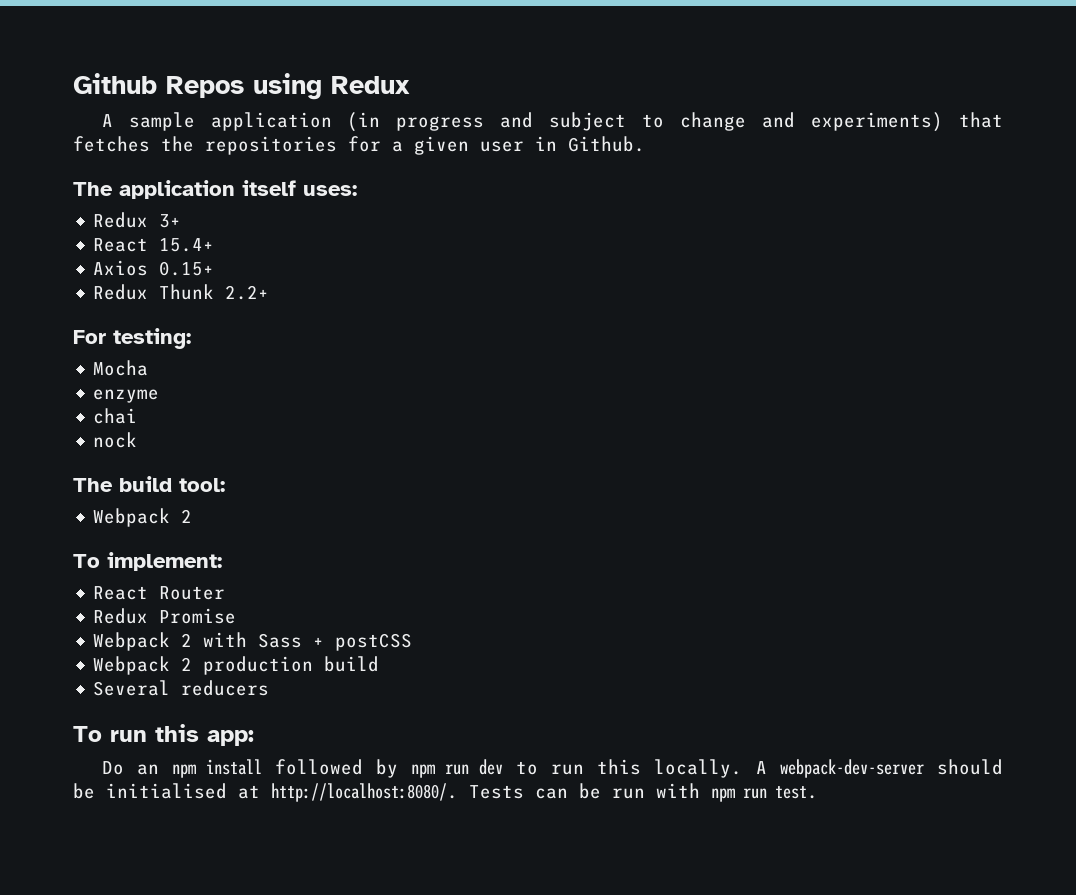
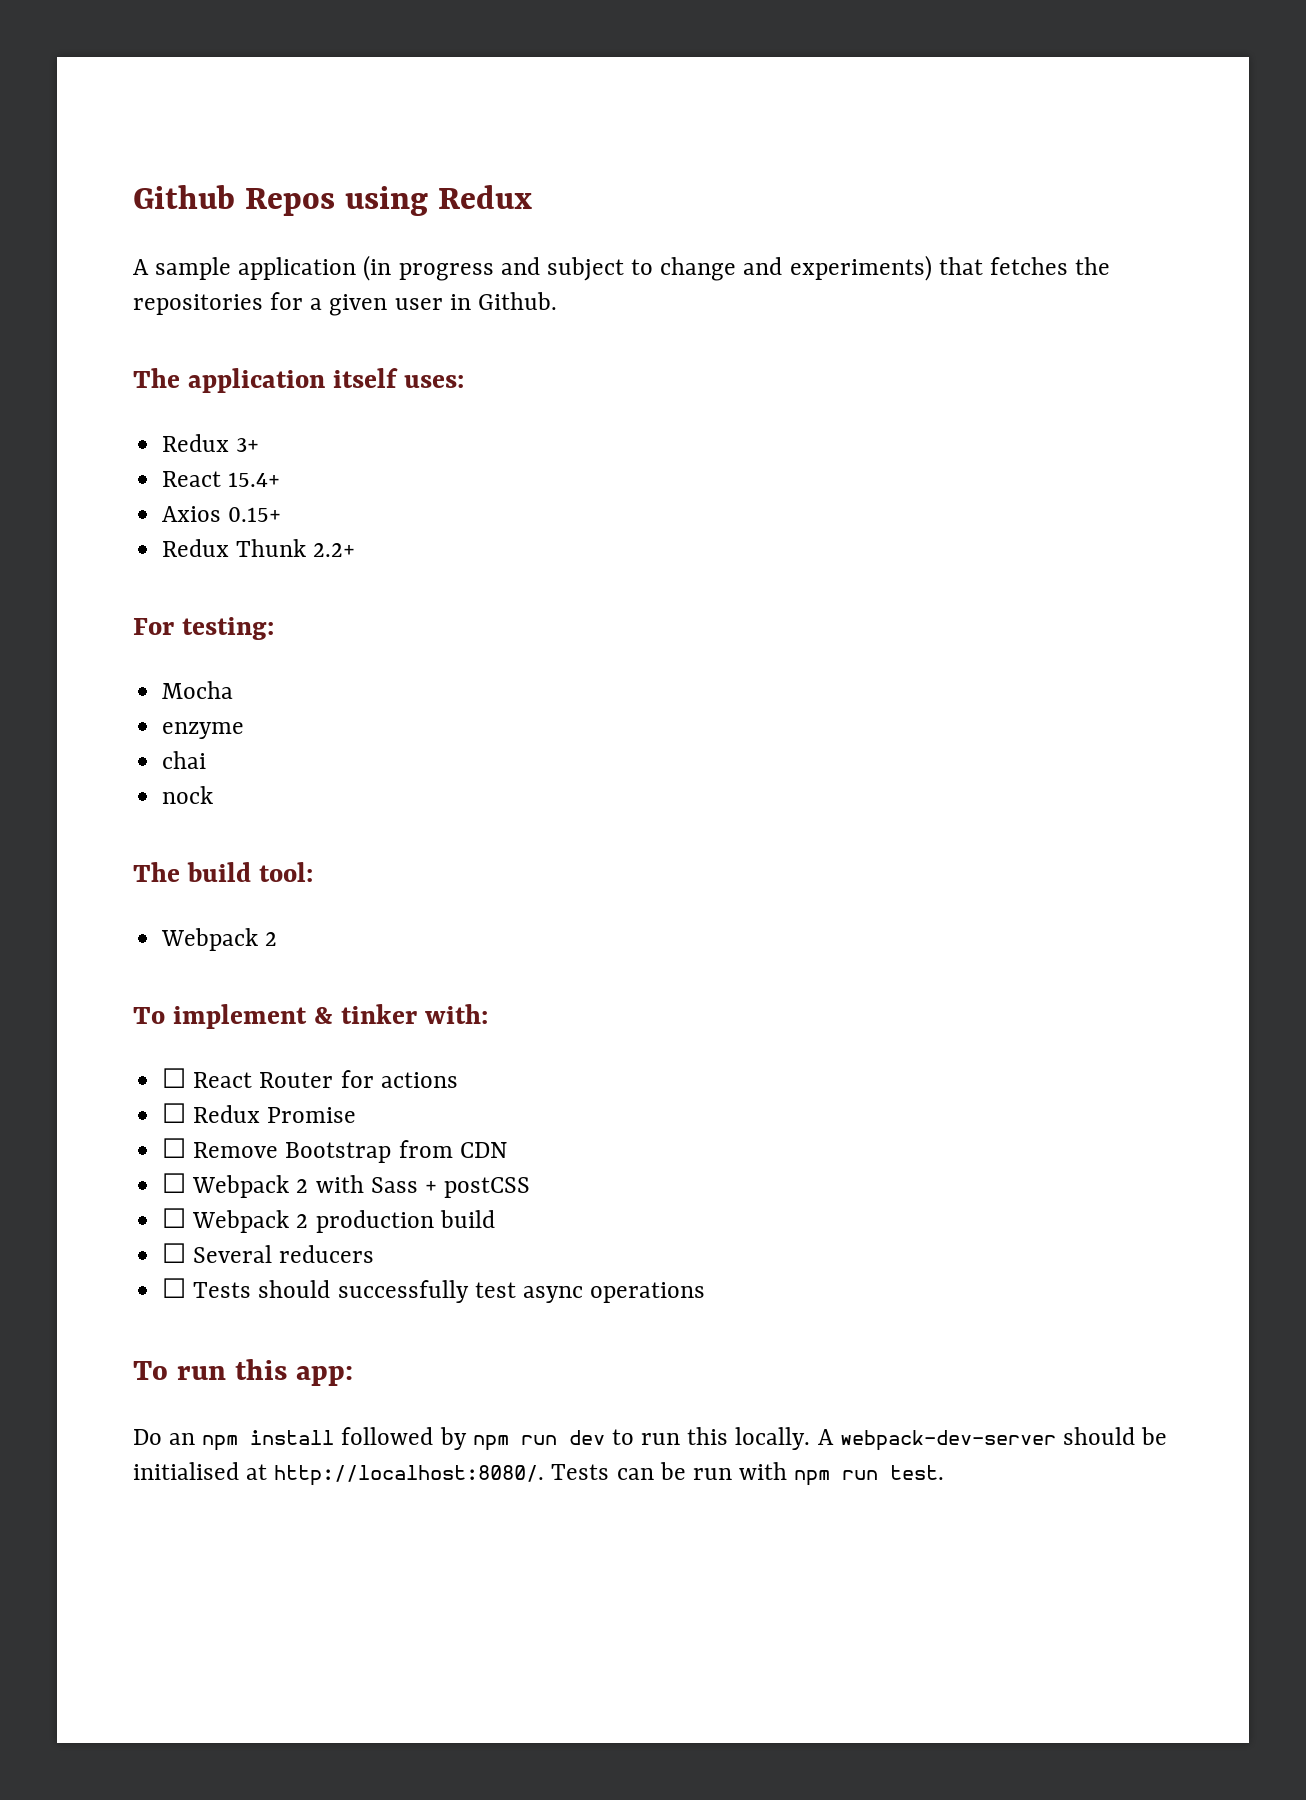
- To implement:
- React Router
- Redux Promise
+ To implement & tinker with:
+ ☐ React Router for actions
+ ☐ Redux Promise
- Webpack 2 with Sass + postCSS
+ ☐ Remove Bootstrap from CDN
+ ☐ Webpack 2 with Sass + postCSS
- Webpack 2 production build
+ ☐ Webpack 2 production build
- Several reducers
+ ☐ Several reducers
+ ☐ Tests should successfully test async operations

